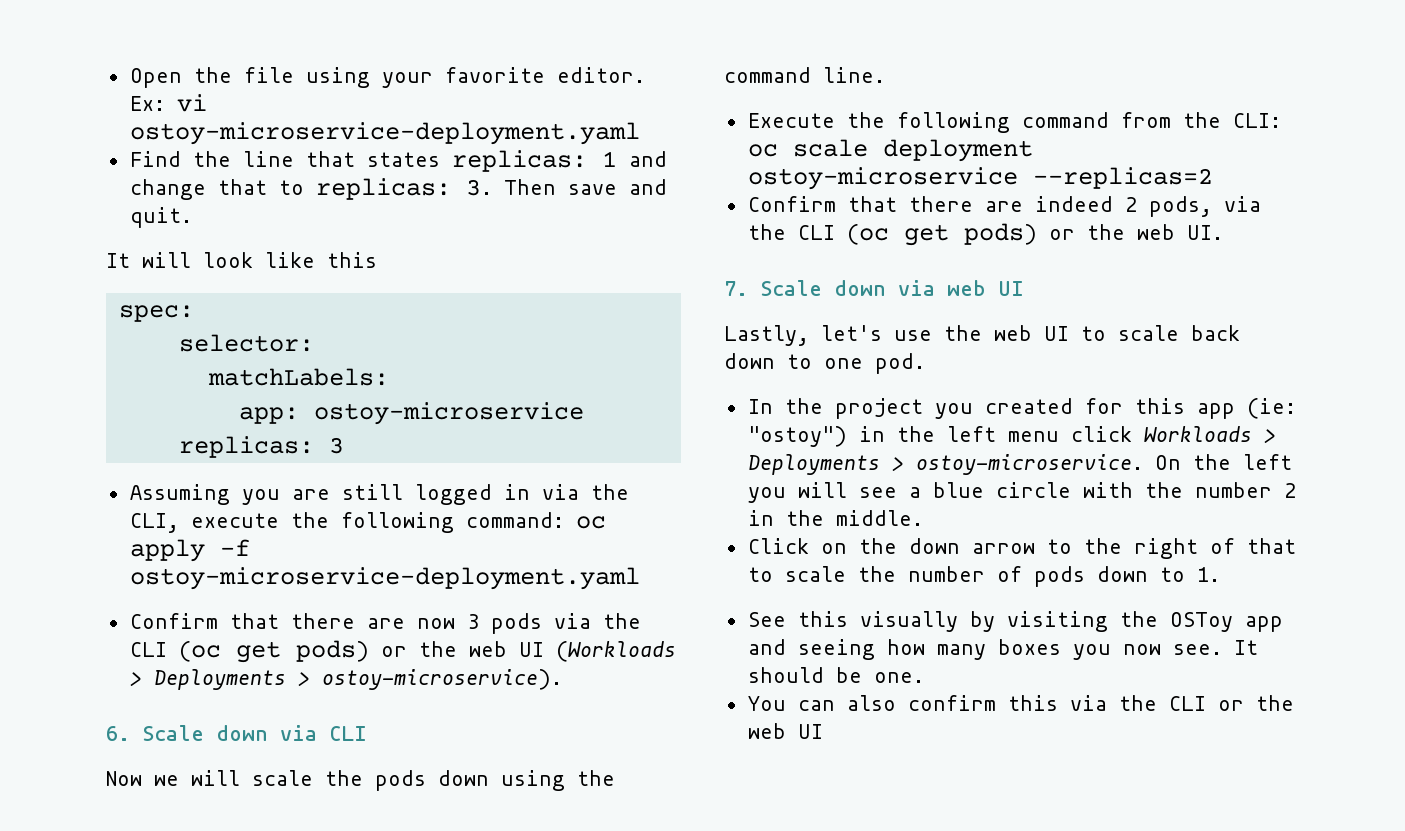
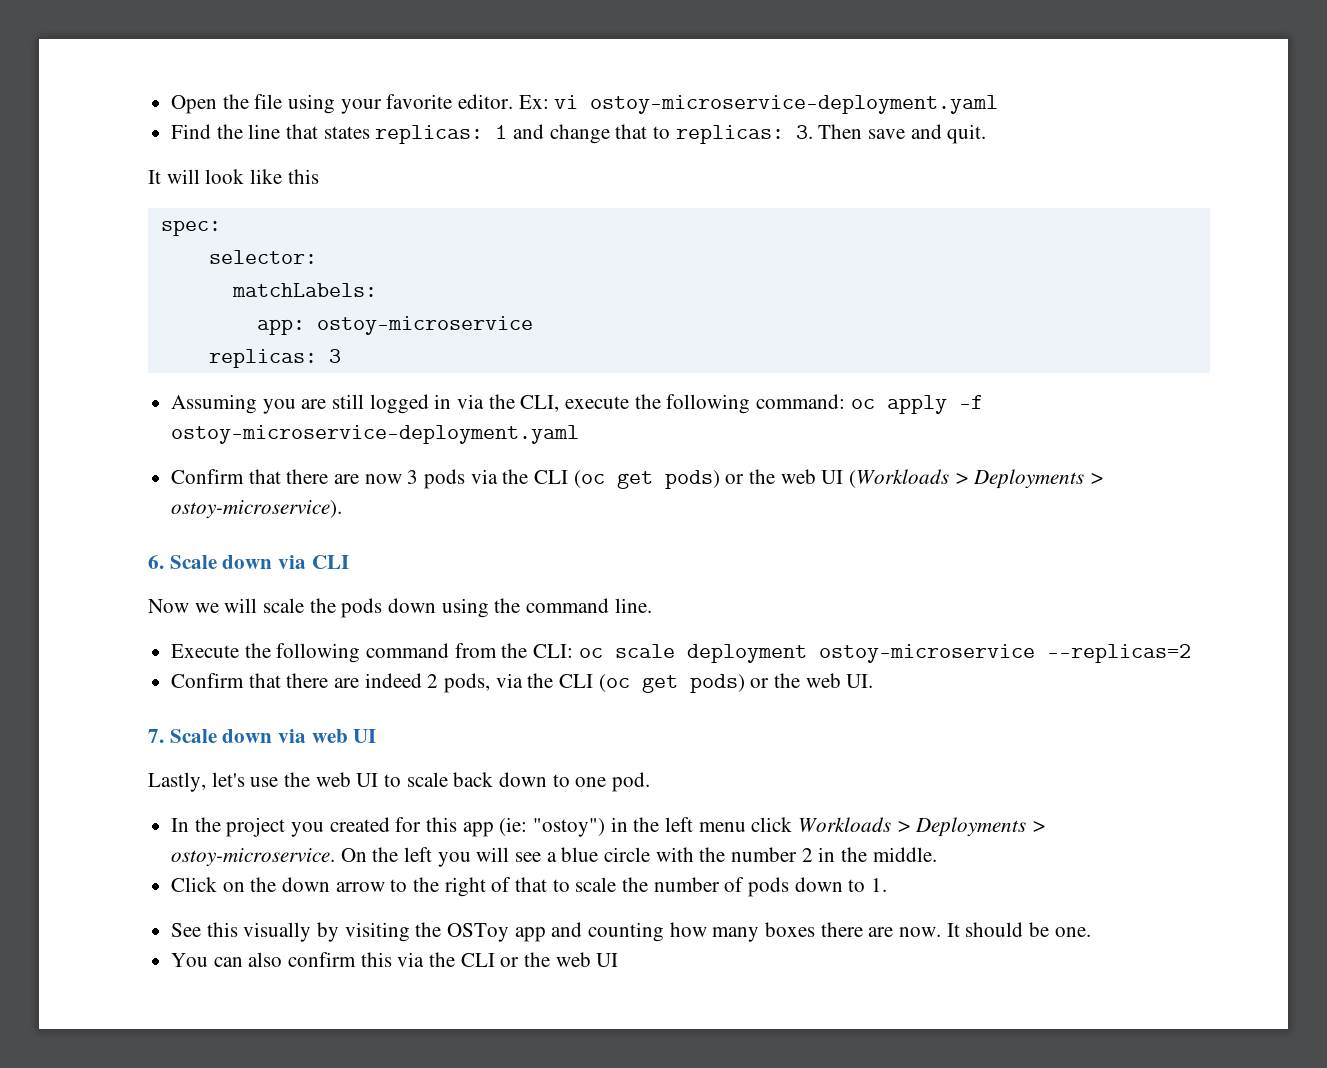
- See this visually by visiting the OSToy app and seeing how many boxes you now see.
+ See this visually by visiting the OSToy app and counting how many boxes there are now.

